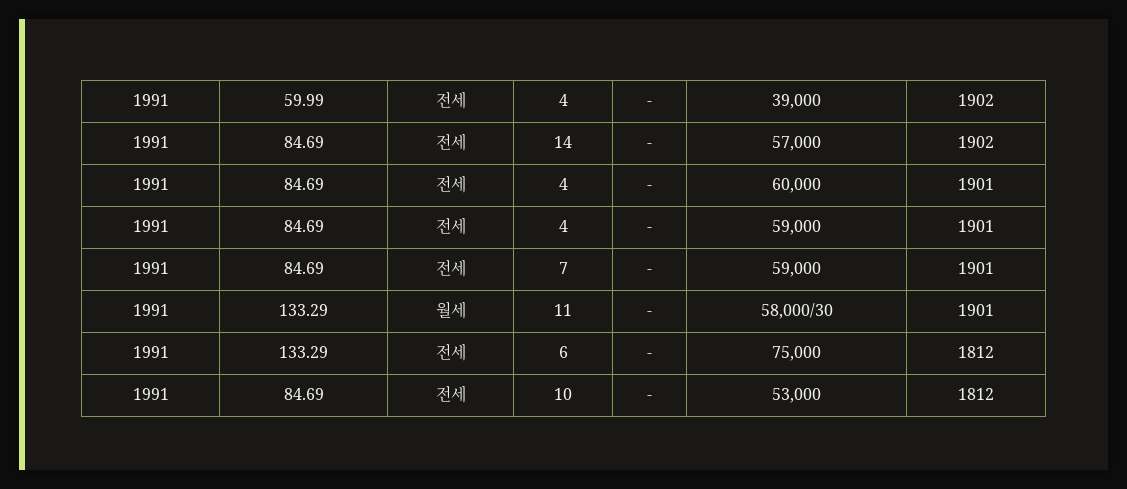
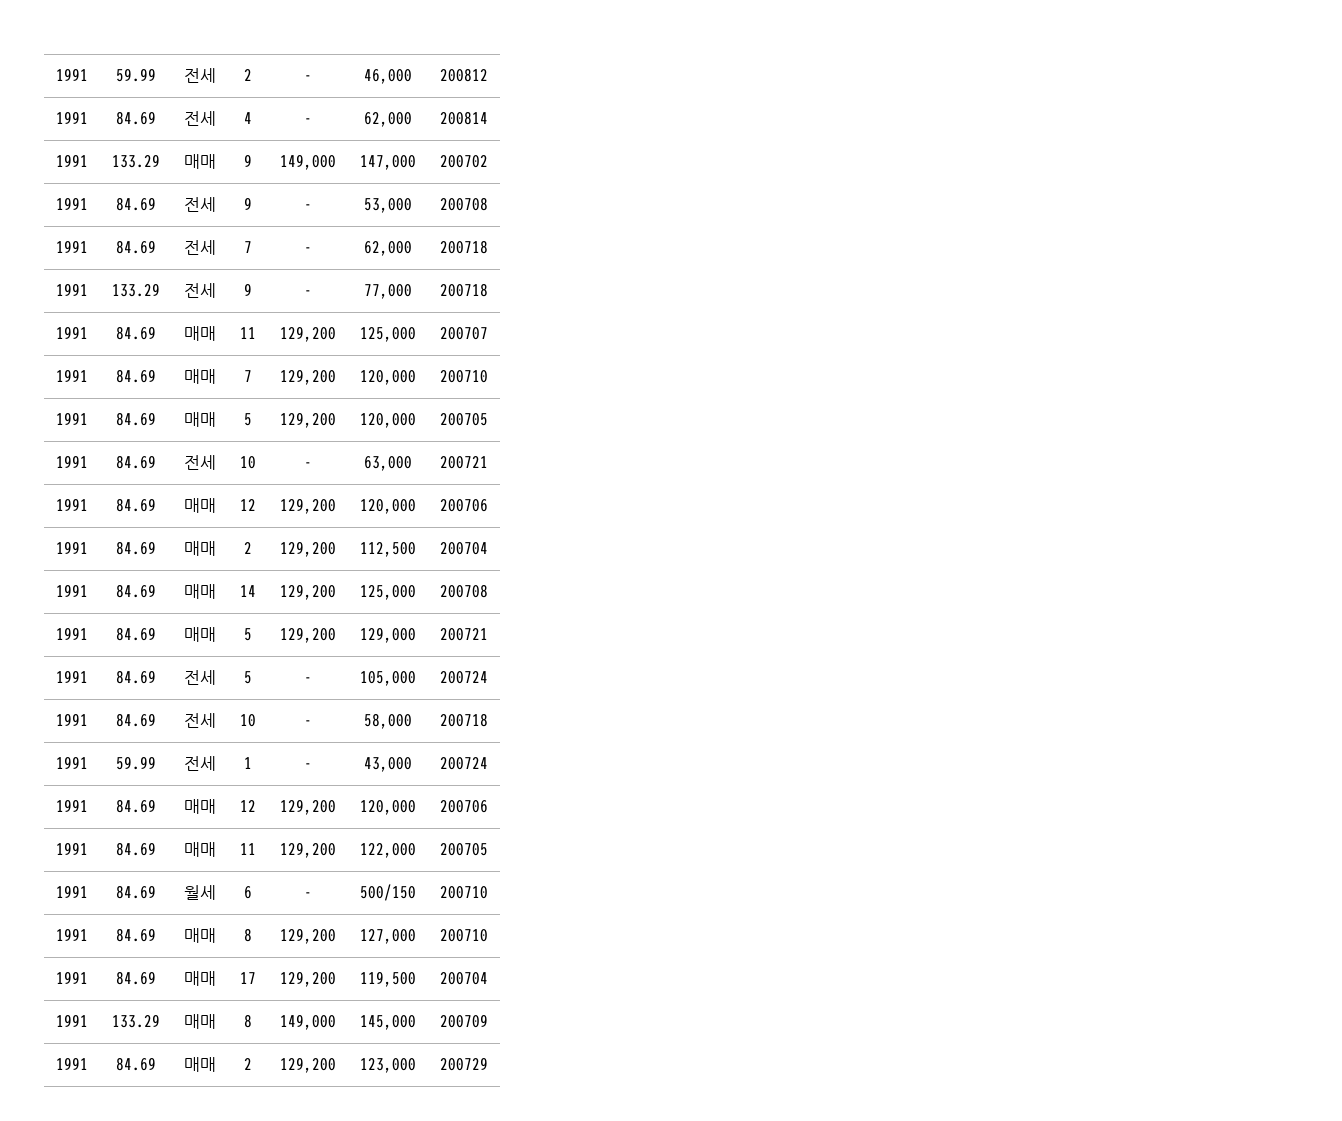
- 1991 | 59.99 | 전세 | 4 | - | 39,000 | 1902
- 1991 | 84.69 | 전세 | 14 | - | 57,000 | 1902
- 1991 | 84.69 | 전세 | 4 | - | 60,000 | 1901
- 1991 | 84.69 | 전세 | 4 | - | 59,000 | 1901
+ 1991 | 59.99 | 전세 | 2 | - | 46,000 | 200812
+ 1991 | 84.69 | 전세 | 4 | - | 62,000 | 200814
+ 1991 | 133.29 | 매매 | 9 | 149,000 | 147,000 | 200702
+ 1991 | 84.69 | 전세 | 9 | - | 53,000 | 200708
- 1991 | 84.69 | 전세 | 7 | - | 59,000 | 1901
- 1991 | 133.29 | 월세 | 11 | - | 58,000/30 | 1901
+ 1991 | 84.69 | 전세 | 7 | - | 62,000 | 200718
- 1991 | 133.29 | 전세 | 6 | - | 75,000 | 1812
- 1991 | 84.69 | 전세 | 10 | - | 53,000 | 1812
+ 1991 | 133.29 | 전세 | 9 | - | 77,000 | 200718
+ 1991 | 84.69 | 매매 | 11 | 129,200 | 125,000 | 200707
+ 1991 | 84.69 | 매매 | 7 | 129,200 | 120,000 | 200710
+ 1991 | 84.69 | 매매 | 5 | 129,200 | 120,000 | 200705
+ 1991 | 84.69 | 전세 | 10 | - | 63,000 | 200721
+ 1991 | 84.69 | 매매 | 12 | 129,200 | 120,000 | 200706
+ 1991 | 84.69 | 매매 | 2 | 129,200 | 112,500 | 200704
+ 1991 | 84.69 | 매매 | 14 | 129,200 | 125,000 | 200708
+ 1991 | 84.69 | 매매 | 5 | 129,200 | 129,000 | 200721
+ 1991 | 84.69 | 전세 | 5 | - | 105,000 | 200724
+ 1991 | 84.69 | 전세 | 10 | - | 58,000 | 200718
+ 1991 | 59.99 | 전세 | 1 | - | 43,000 | 200724
+ 1991 | 84.69 | 매매 | 12 | 129,200 | 120,000 | 200706
+ 1991 | 84.69 | 매매 | 11 | 129,200 | 122,000 | 200705
+ 1991 | 84.69 | 월세 | 6 | - | 500/150 | 200710
+ 1991 | 84.69 | 매매 | 8 | 129,200 | 127,000 | 200710
+ 1991 | 84.69 | 매매 | 17 | 129,200 | 119,500 | 200704
+ 1991 | 133.29 | 매매 | 8 | 149,000 | 145,000 | 200709
+ 1991 | 84.69 | 매매 | 2 | 129,200 | 123,000 | 200729

